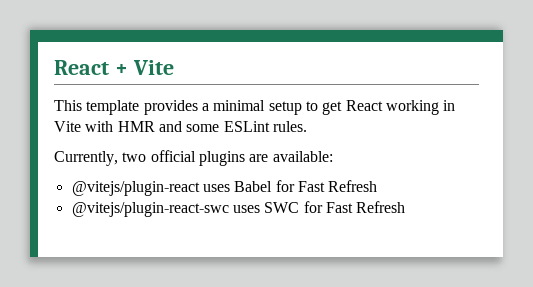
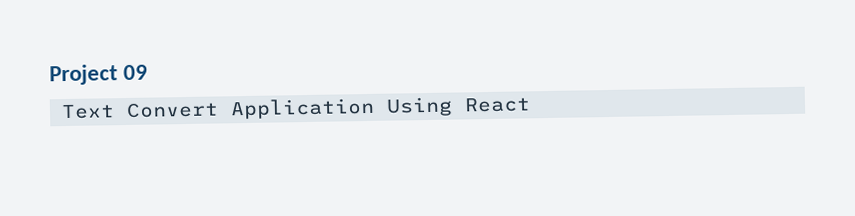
- React + Vite
- This template provides a minimal setup to get React working in Vite with HMR and some ESLint rules.
- Currently, two official plugins are available:
- @vitejs/plugin-react uses Babel for Fast Refresh
- @vitejs/plugin-react-swc uses SWC for Fast Refresh
+ Project 09
+ Text Convert Application Using React

